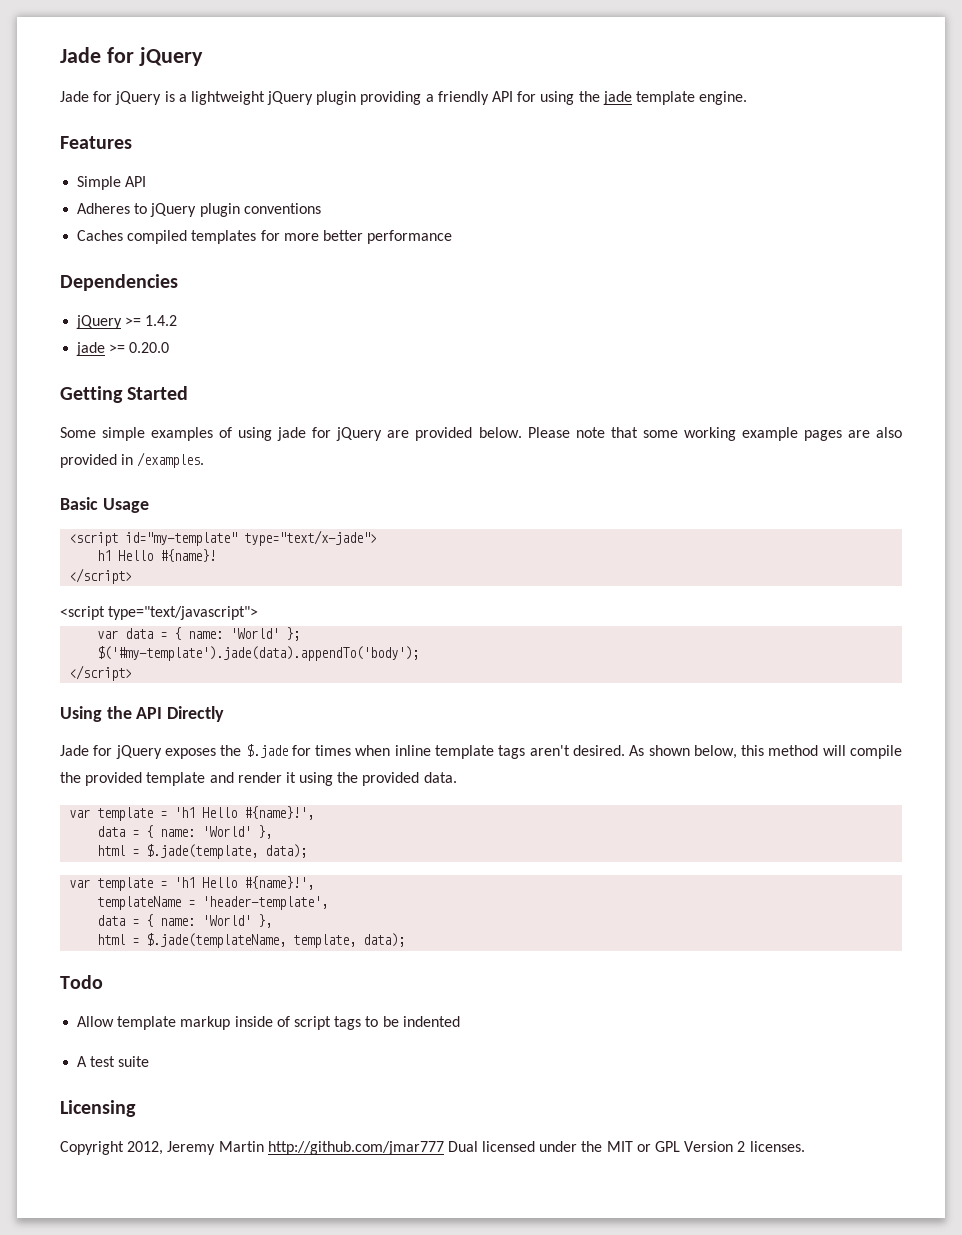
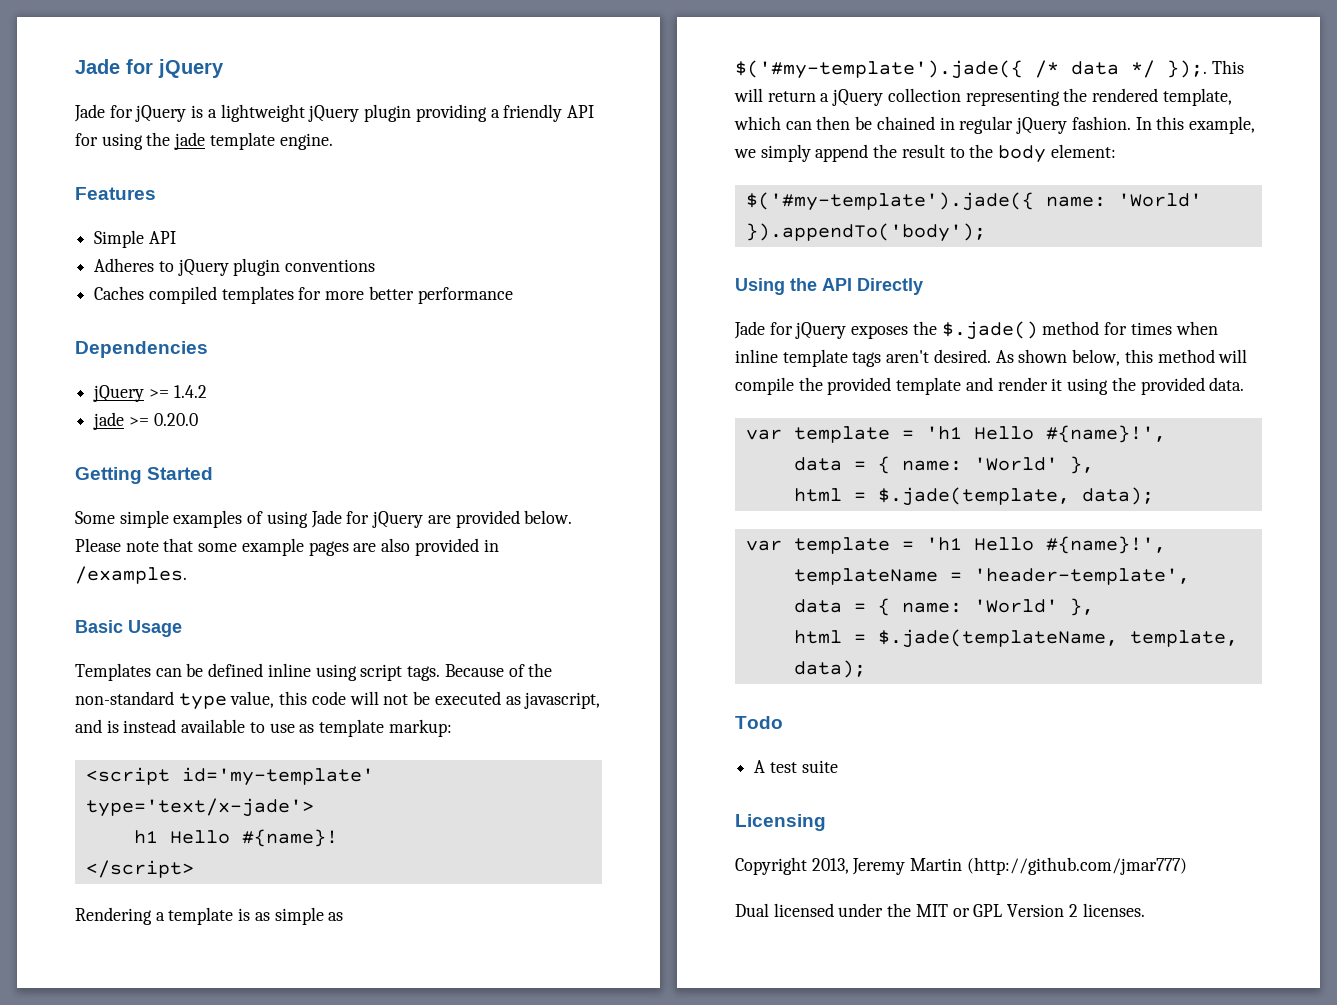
- Some simple examples of using jade for jQuery are provided below.
+ Some simple examples of using Jade for jQuery are provided below.
- Please note that some working example pages are also provided in /examples.
+ Please note that some example pages are also provided in /examples.
- <script id="my-template" type="text/x-jade">
+ Templates can be defined inline using script tags. Because of the non-standard type value, this code will not be executed as javascript, and is instead available to use as template markup:
+ <script id='my-template' type='text/x-jade'>
- <script type="text/javascript">
- var data = { name: 'World' };
- $('#my-template').jade(data).appendTo('body');
- </script>
+ Rendering a template is as simple as $('#my-template').jade({ /* data */ });. This will return a jQuery collection representing the rendered template, which can then be chained in regular jQuery fashion. In this example, we simply append the result to the body element:
+ $('#my-template').jade({ name: 'World' }).appendTo('body');
- Jade for jQuery exposes the $.jade for times when inline template tags aren't desired.
+ Jade for jQuery exposes the $.jade() method for times when inline template tags aren't desired.
- Allow template markup inside of script tags to be indented
- Copyright 2012, Jeremy Martin http://github.com/jmar777 Dual licensed under the MIT or GPL Version 2 licenses.
+ Copyright 2013, Jeremy Martin (http://github.com/jmar777)
+ Dual licensed under the MIT or GPL Version 2 licenses.

